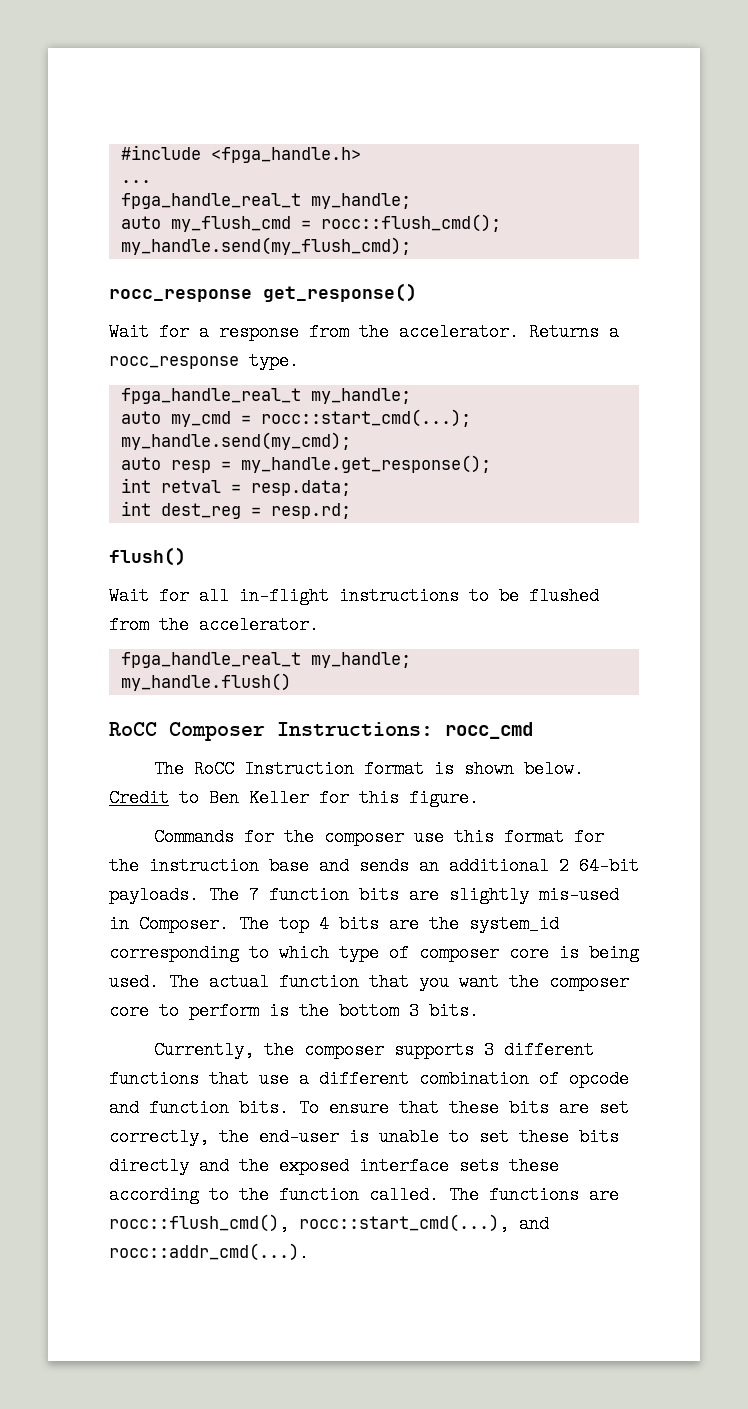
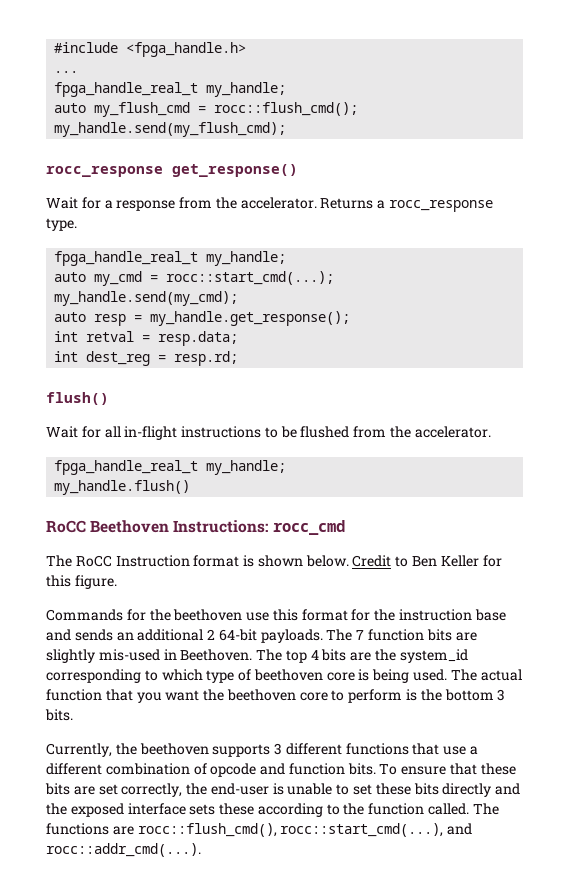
- RoCC Composer Instructions: rocc_cmd
+ RoCC Beethoven Instructions: rocc_cmd
- Commands for the composer use this format for the instruction base and sends an additional 2 64-bit payloads.
+ Commands for the beethoven use this format for the instruction base and sends an additional 2 64-bit payloads.
- The 7 function bits are slightly mis-used in Composer.
+ The 7 function bits are slightly mis-used in Beethoven.
- The top 4 bits are the system_id corresponding to which type of composer core is being used.
+ The top 4 bits are the system_id corresponding to which type of beethoven core is being used.
- The actual function that you want the composer core to perform is the bottom 3 bits.
+ The actual function that you want the beethoven core to perform is the bottom 3 bits.
- Currently, the composer supports 3 different functions that use a different combination of opcode and function bits.
+ Currently, the beethoven supports 3 different functions that use a different combination of opcode and function bits.

